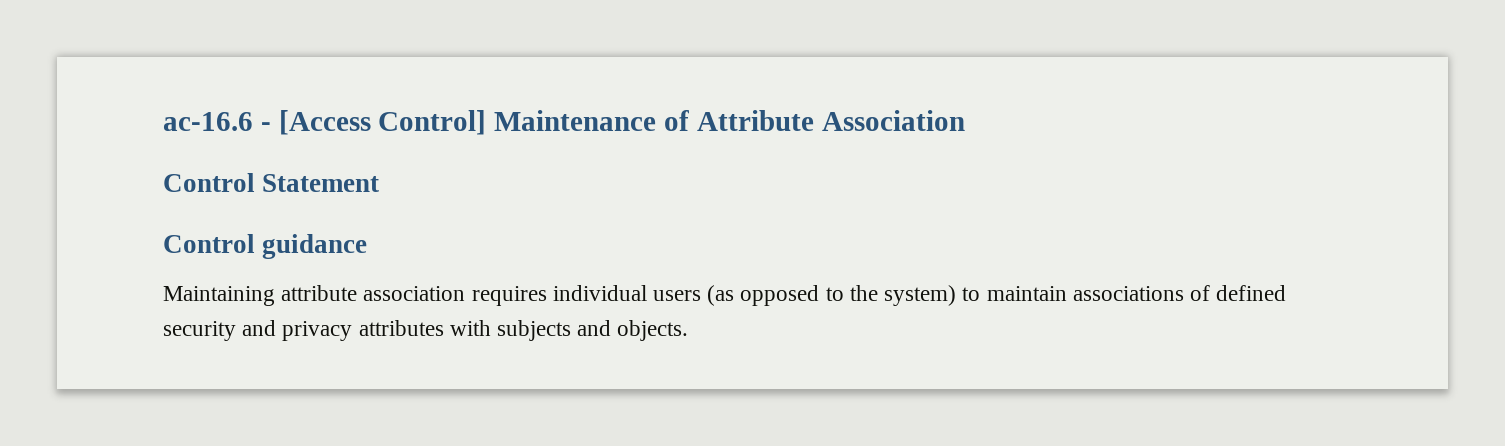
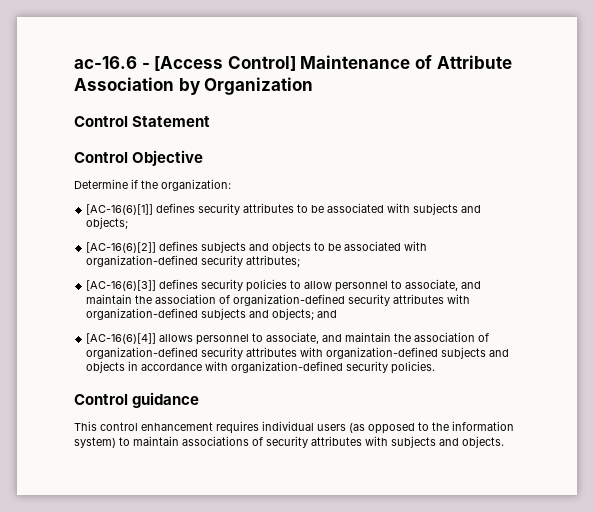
- ac-16.6 - [Access Control] Maintenance of Attribute Association
+ ac-16.6 - [Access Control] Maintenance of Attribute Association by Organization
+ Control Objective
+ Determine if the organization:
+ [AC-16(6)[1]] defines security attributes to be associated with subjects and objects;
+ [AC-16(6)[2]] defines subjects and objects to be associated with organization-defined security attributes;
+ [AC-16(6)[3]] defines security policies to allow personnel to associate, and maintain the association of organization-defined security attributes with organization-defined subjects and objects; and
+ [AC-16(6)[4]] allows personnel to associate, and maintain the association of organization-defined security attributes with organization-defined subjects and objects in accordance with organization-defined security policies.
- Maintaining attribute association requires individual users (as opposed to the system) to maintain associations of defined security and privacy attributes with subjects and objects.
+ This control enhancement requires individual users (as opposed to the information system) to maintain associations of security attributes with subjects and objects.

